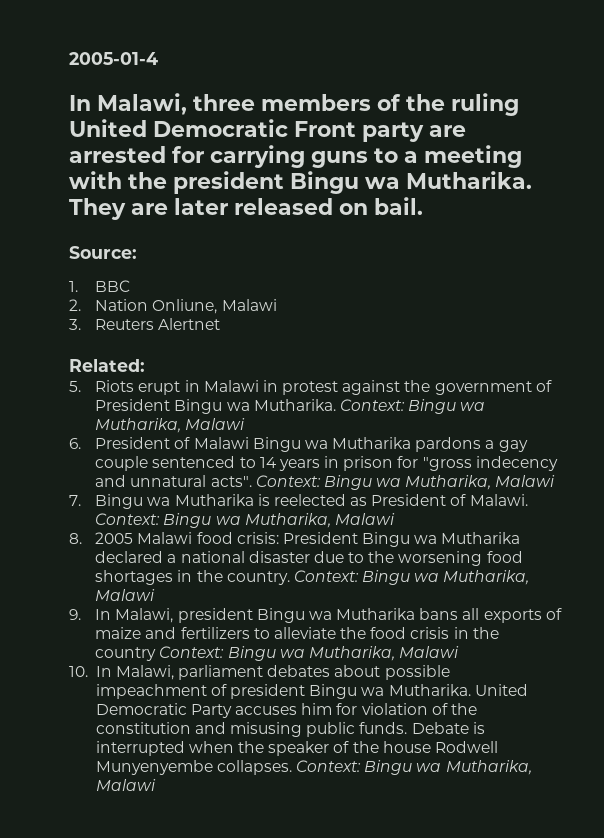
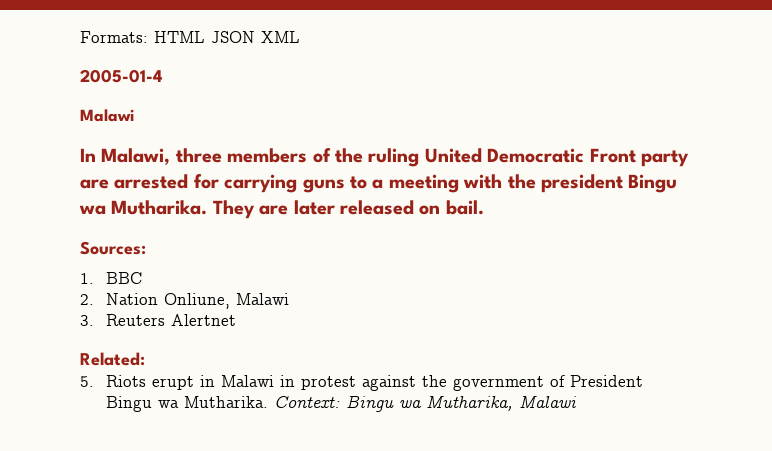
+ Formats: HTML JSON XML
  2005-01-4
+ Malawi
- Source:
+ Sources:
- 6. President of Malawi Bingu wa Mutharika pardons a gay couple sentenced to 14 years in prison for "gross indecency and unnatural acts". Context: Bingu wa Mutharika, Malawi
- 7. Bingu wa Mutharika is reelected as President of Malawi. Context: Bingu wa Mutharika, Malawi
- 8. 2005 Malawi food crisis: President Bingu wa Mutharika declared a national disaster due to the worsening food shortages in the country. Context: Bingu wa Mutharika, Malawi
- 9. In Malawi, president Bingu wa Mutharika bans all exports of maize and fertilizers to alleviate the food crisis in the country Context: Bingu wa Mutharika, Malawi
- 10. In Malawi, parliament debates about possible impeachment of president Bingu wa Mutharika. United Democratic Party accuses him for violation of the constitution and misusing public funds. Debate is interrupted when the speaker of the house Rodwell Munyenyembe collapses. Context: Bingu wa Mutharika, Malawi

